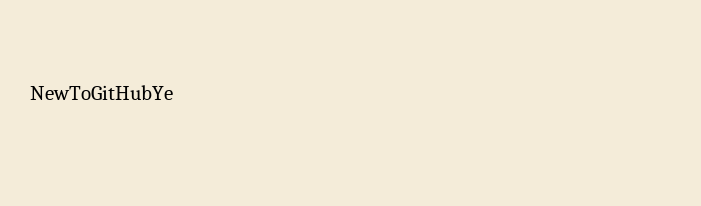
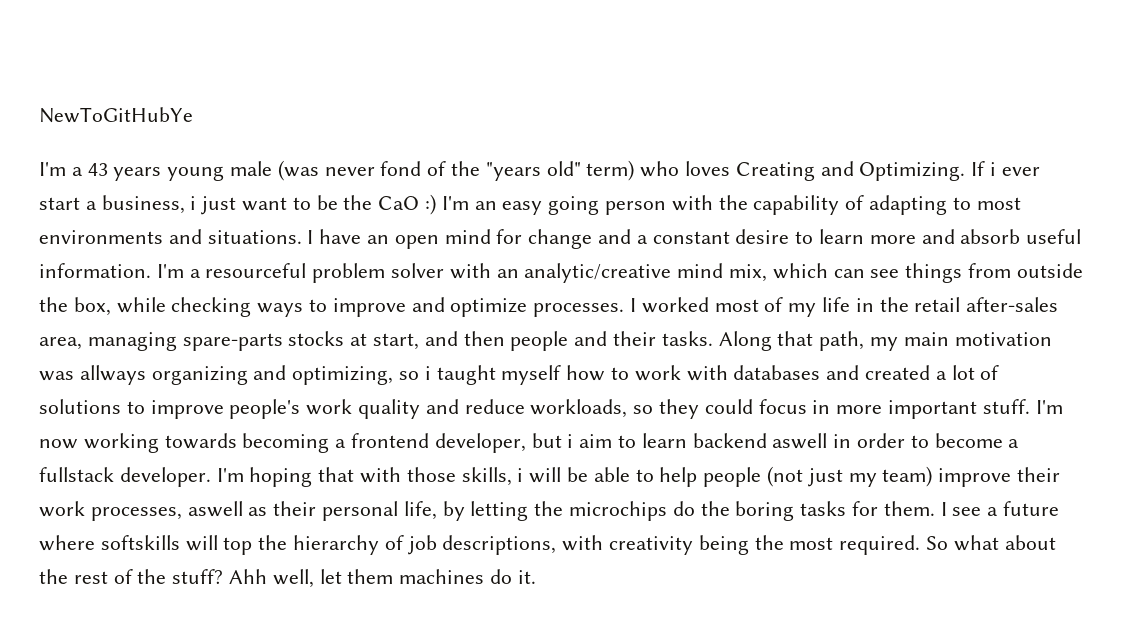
+ I'm a 43 years young male (was never fond of the "years old" term) who loves Creating and Optimizing. If i ever start a business, i just want to be the CaO :) I'm an easy going person with the capability of adapting to most environments and situations. I have an open mind for change and a constant desire to learn more and absorb useful information. I'm a resourceful problem solver with an analytic/creative mind mix, which can see things from outside the box, while checking ways to improve and optimize processes. I worked most of my life in the retail after-sales area, managing spare-parts stocks at start, and then people and their tasks. Along that path, my main motivation was allways organizing and optimizing, so i taught myself how to work with databases and created a lot of solutions to improve people's work quality and reduce workloads, so they could focus in more important stuff. I'm now working towards becoming a frontend developer, but i aim to learn backend aswell in order to become a fullstack developer. I'm hoping that with those skills, i will be able to help people (not just my team) improve their work processes, aswell as their personal life, by letting the microchips do the boring tasks for them. I see a future where softskills will top the hierarchy of job descriptions, with creativity being the most required. So what about the rest of the stuff? Ahh well, let them machines do it.

